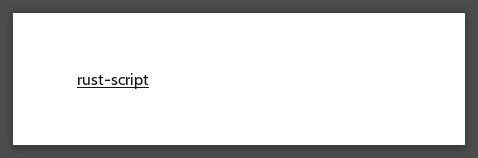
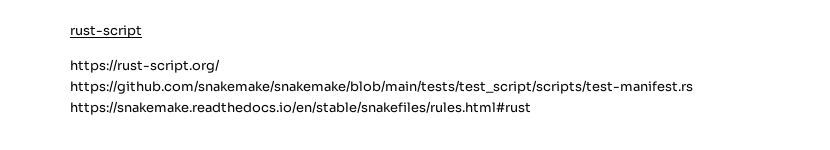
+ https://rust-script.org/ https://github.com/snakemake/snakemake/blob/main/tests/test_script/scripts/test-manifest.rs https://snakemake.readthedocs.io/en/stable/snakefiles/rules.html#rust

